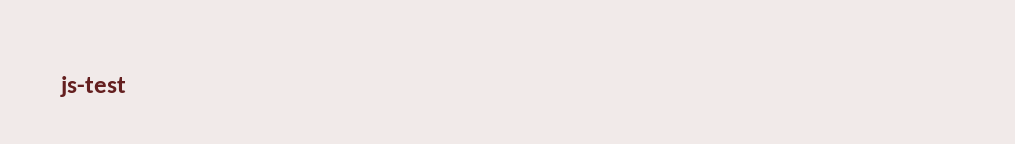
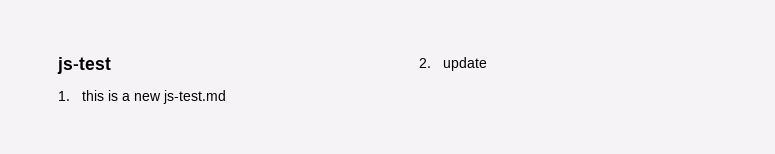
+ 1. this is a new js-test.md
+ 2. update

